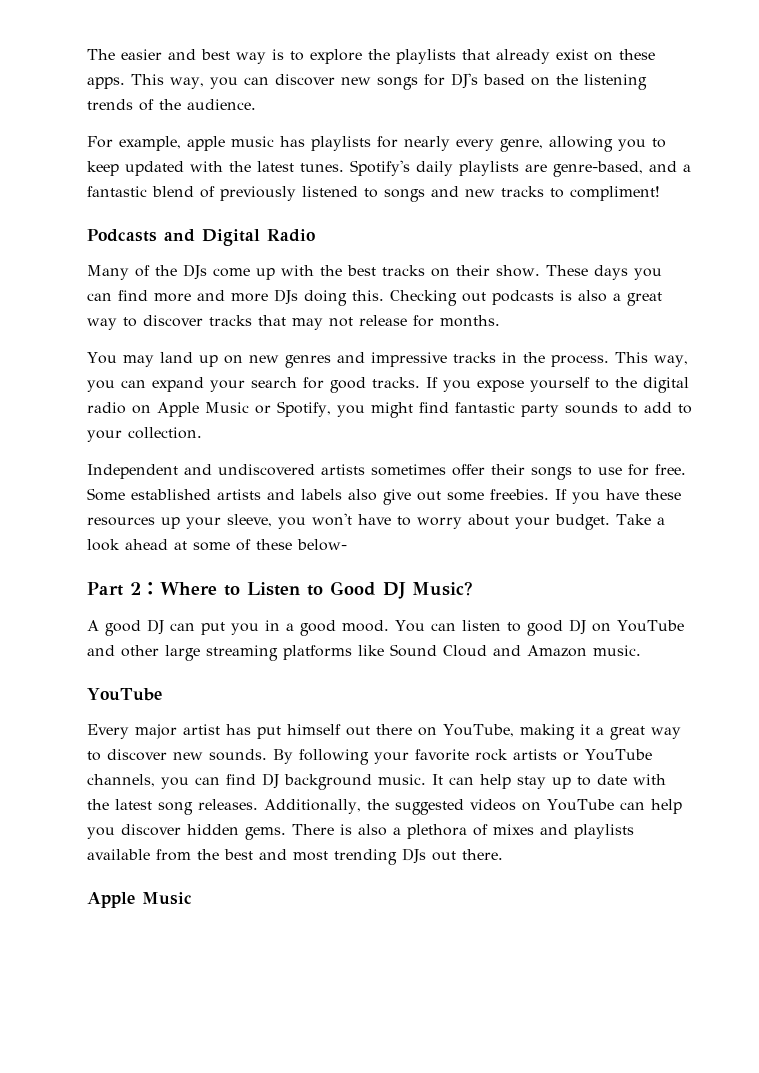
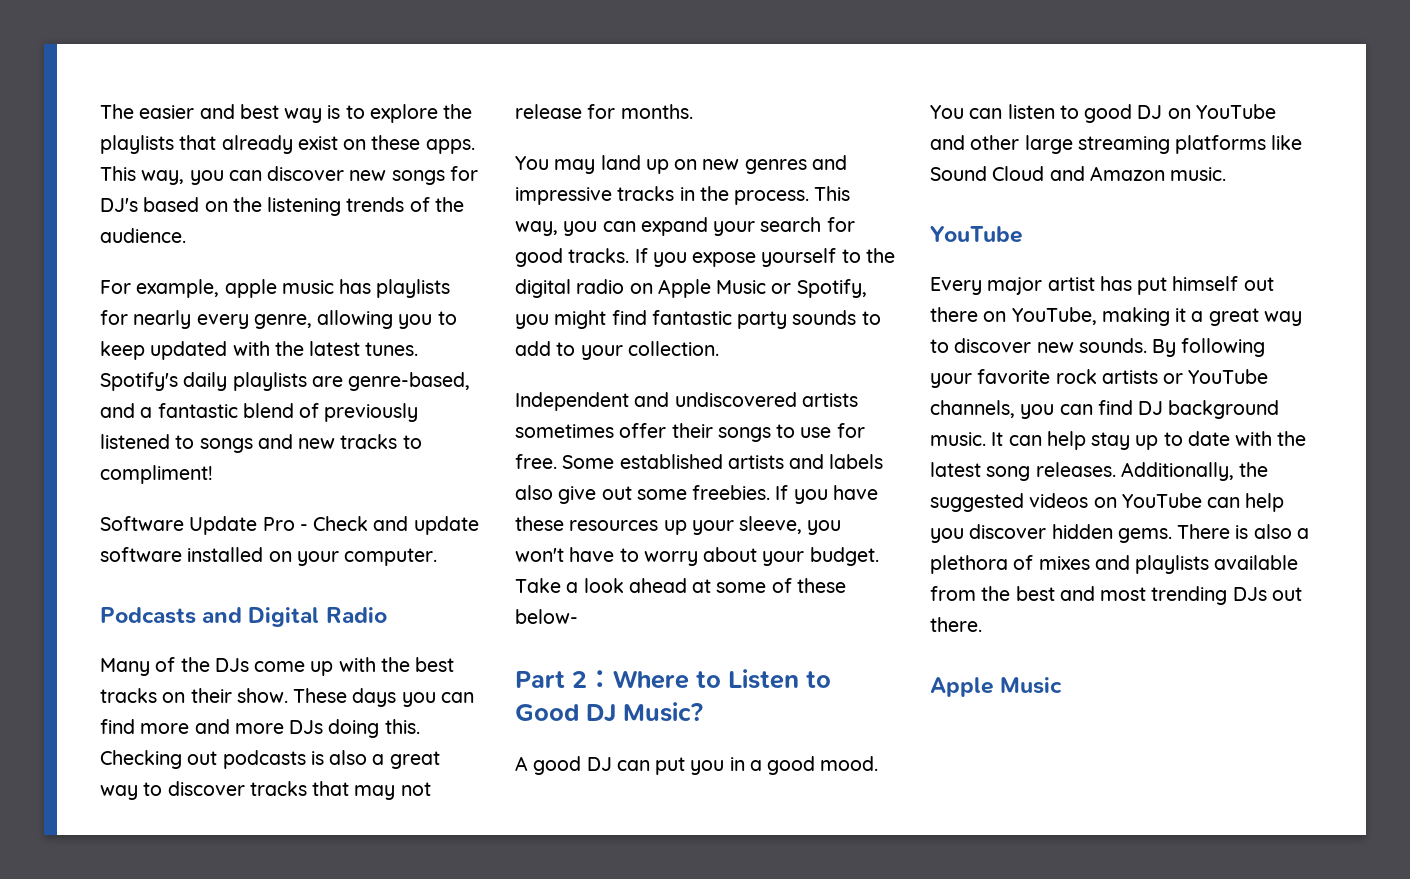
+ Software Update Pro - Check and update software installed on your computer.

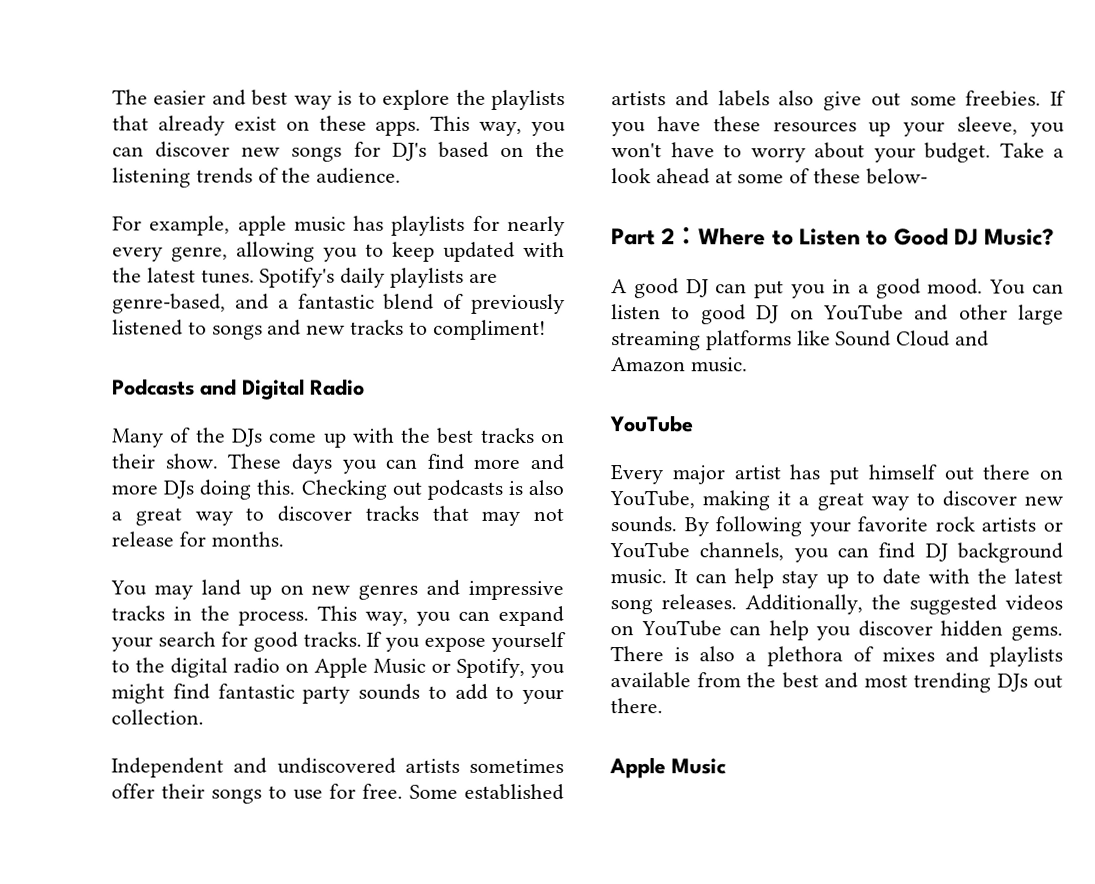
- Software Update Pro - Check and update software installed on your computer.

